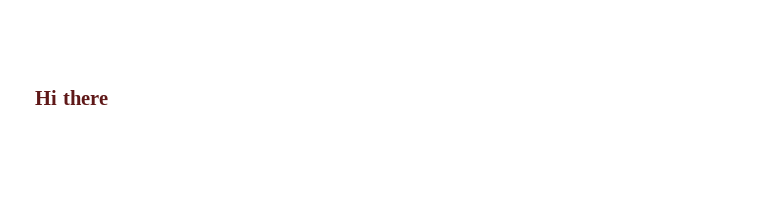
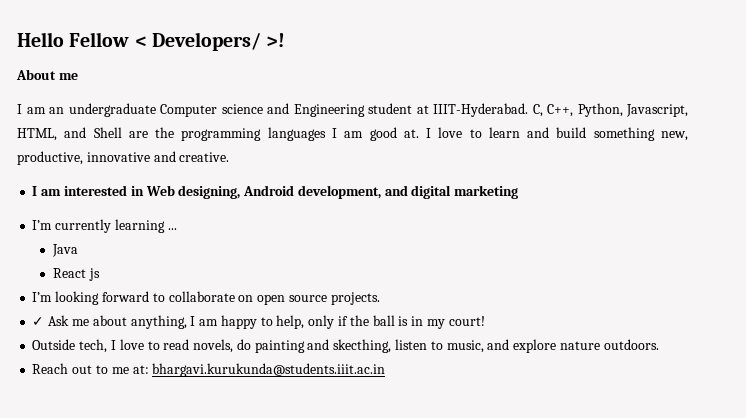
- Hi there
+ Hello Fellow < Developers/ >!
+ About me
+ I am an undergraduate Computer science and Engineering student at IIIT-Hyderabad. C, C++, Python, Javascript, HTML, and Shell are the programming languages I am good at. I love to learn and build something new, productive, innovative and creative.
+ I am interested in Web designing, Android development, and digital marketing
+ I’m currently learning ...
+ Java
+ React js
+ I’m looking forward to collaborate on open source projects.
+ ✓ Ask me about anything, I am happy to help, only if the ball is in my court!
+ Outside tech, I love to read novels, do painting and skecthing, listen to music, and explore nature outdoors.
+ Reach out to me at: bhargavi.kurukunda@students.iiit.ac.in

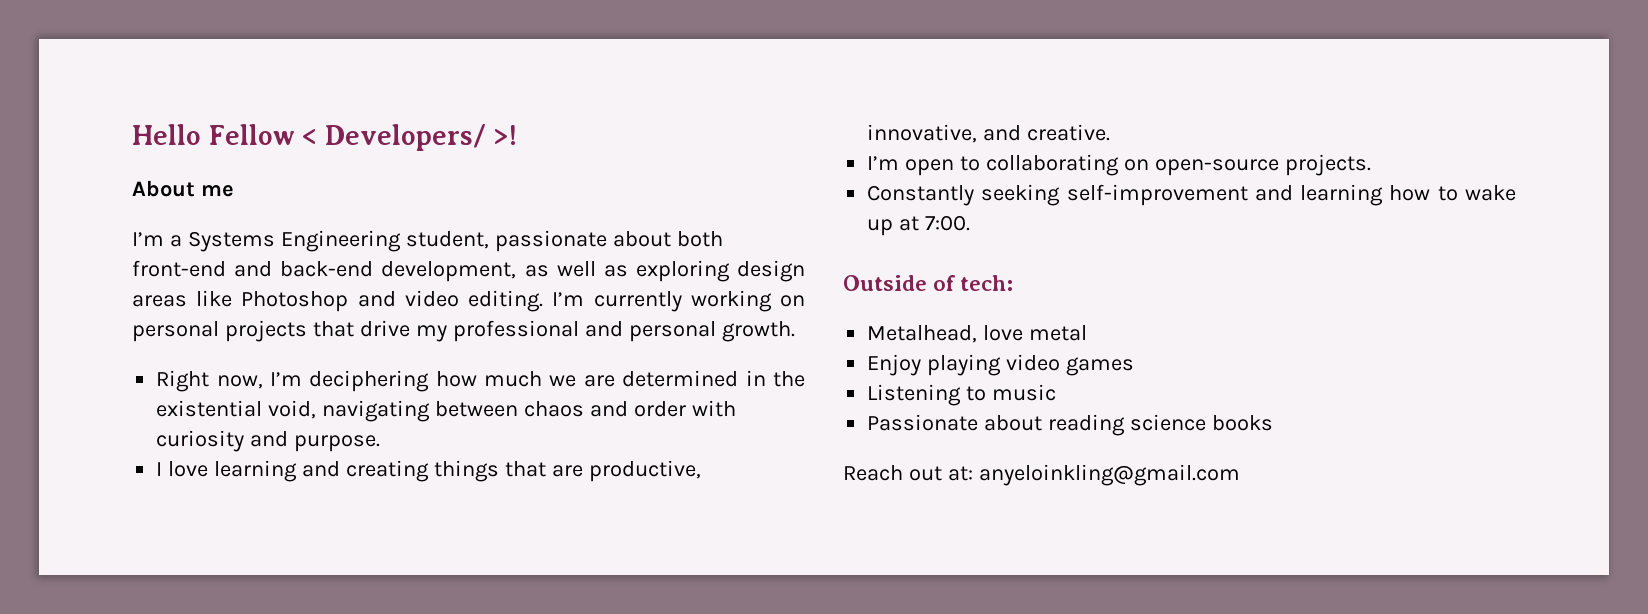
- I am an undergraduate Computer science and Engineering student at IIIT-Hyderabad. C, C++, Python, Javascript, HTML, and Shell are the programming languages I am good at. I love to learn and build something new, productive, innovative and creative.
- I am interested in Web designing, Android development, and digital marketing
- I’m currently learning ...
- Java
- React js
- I’m looking forward to collaborate on open source projects.
- ✓ Ask me about anything, I am happy to help, only if the ball is in my court!
- Outside tech, I love to read novels, do painting and skecthing, listen to music, and explore nature outdoors.
- Reach out to me at: bhargavi.kurukunda@students.iiit.ac.in
+ I’m a Systems Engineering student, passionate about both front-end and back-end development, as well as exploring design areas like Photoshop and video editing. I’m currently working on personal projects that drive my professional and personal growth.
+ Right now, I’m deciphering how much we are determined in the existential void, navigating between chaos and order with curiosity and purpose.
+ I love learning and creating things that are productive, innovative, and creative.
+ I’m open to collaborating on open-source projects.
+ Constantly seeking self-improvement and learning how to wake up at 7:00.
+ Outside of tech:
+ Metalhead, love metal
+ Enjoy playing video games
+ Listening to music
+ Passionate about reading science books
+ Reach out at: anyeloinkling@gmail.com

